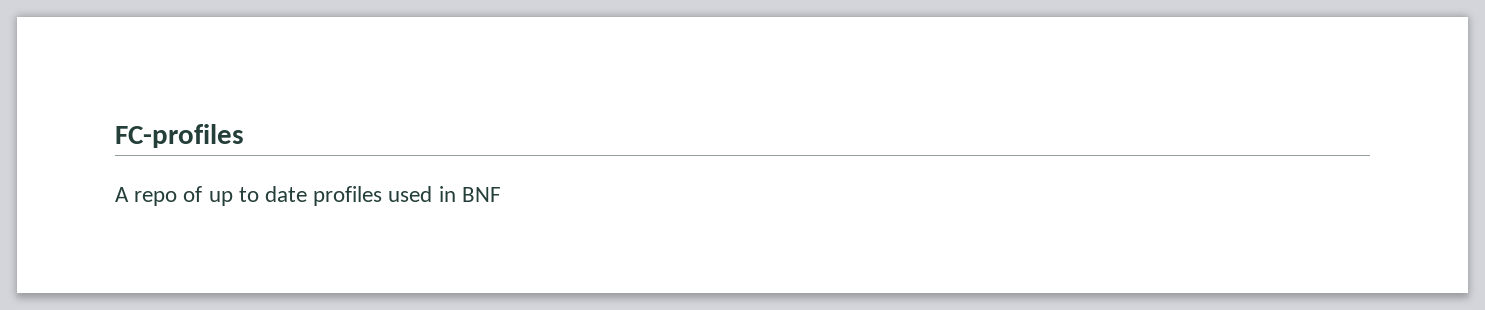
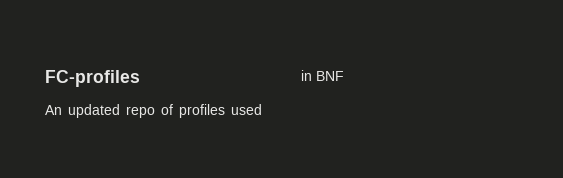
- A repo of up to date profiles used in BNF
+ An updated repo of profiles used in BNF

